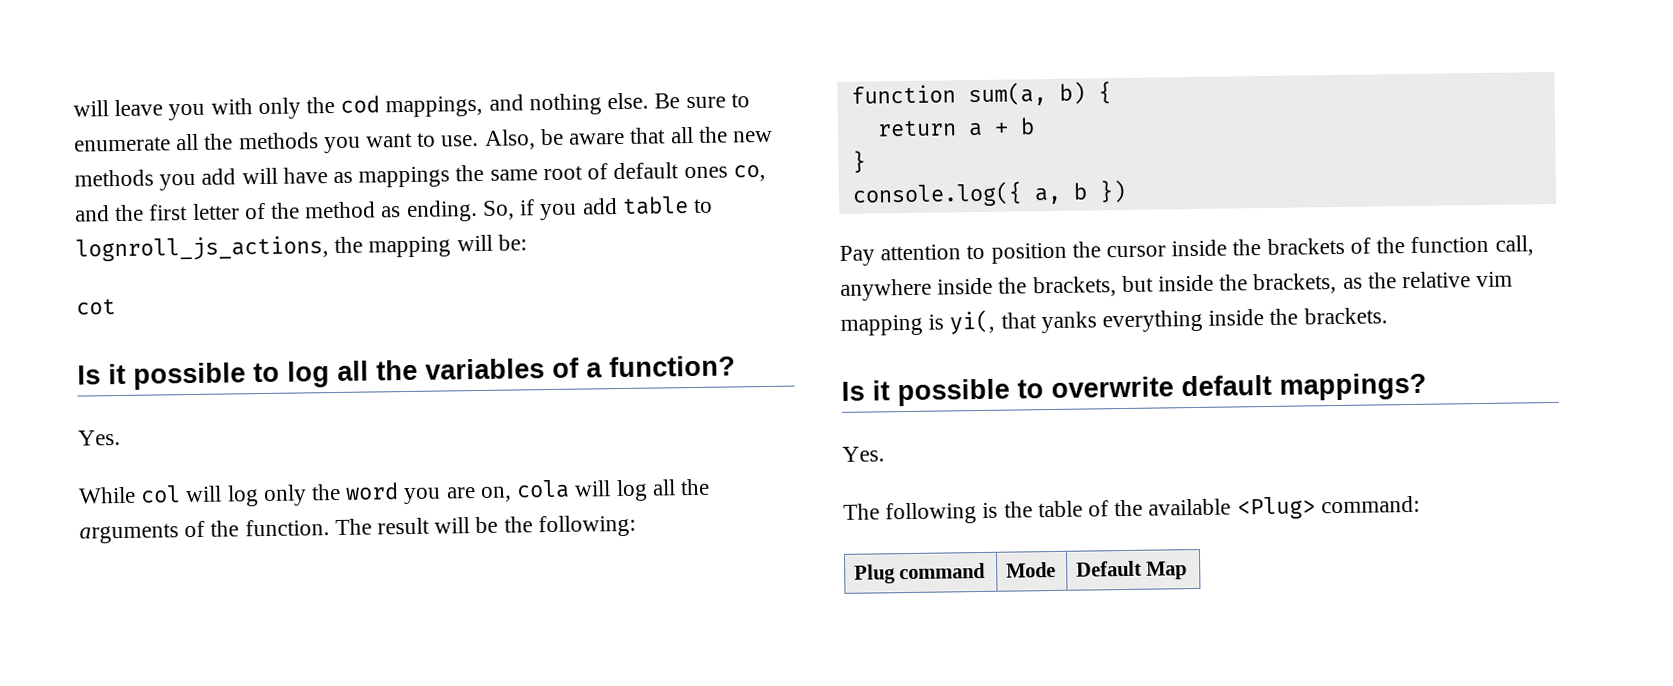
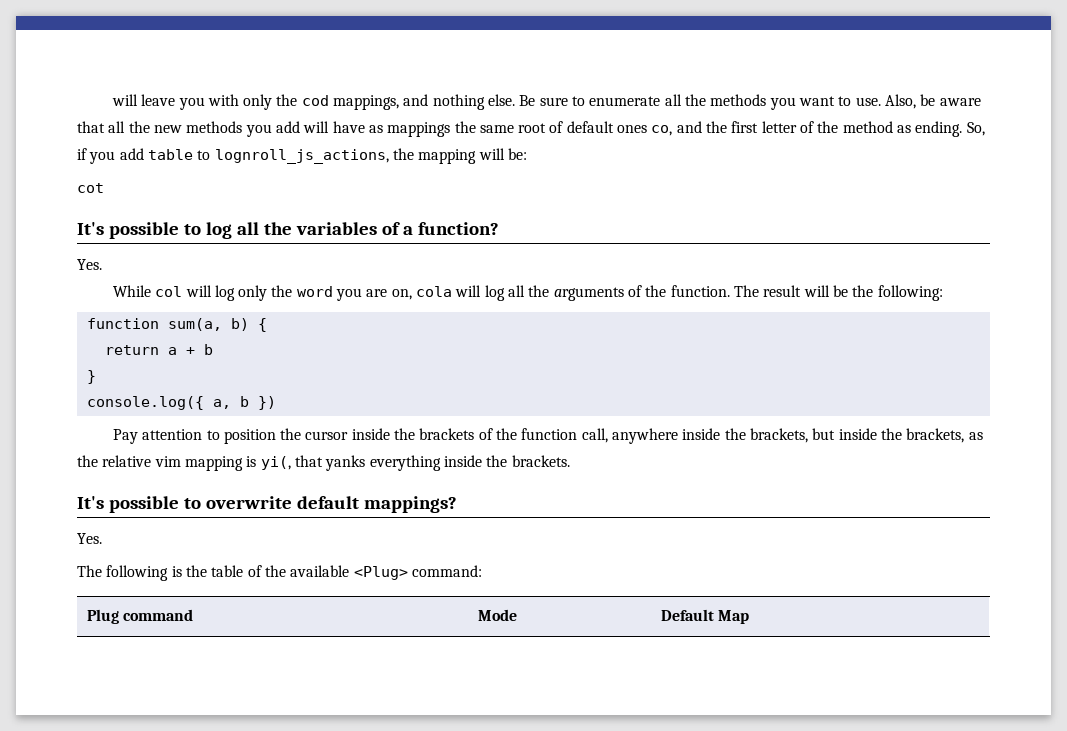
- Is it possible to log all the variables of a function?
+ It's possible to log all the variables of a function?
- Is it possible to overwrite default mappings?
+ It's possible to overwrite default mappings?

